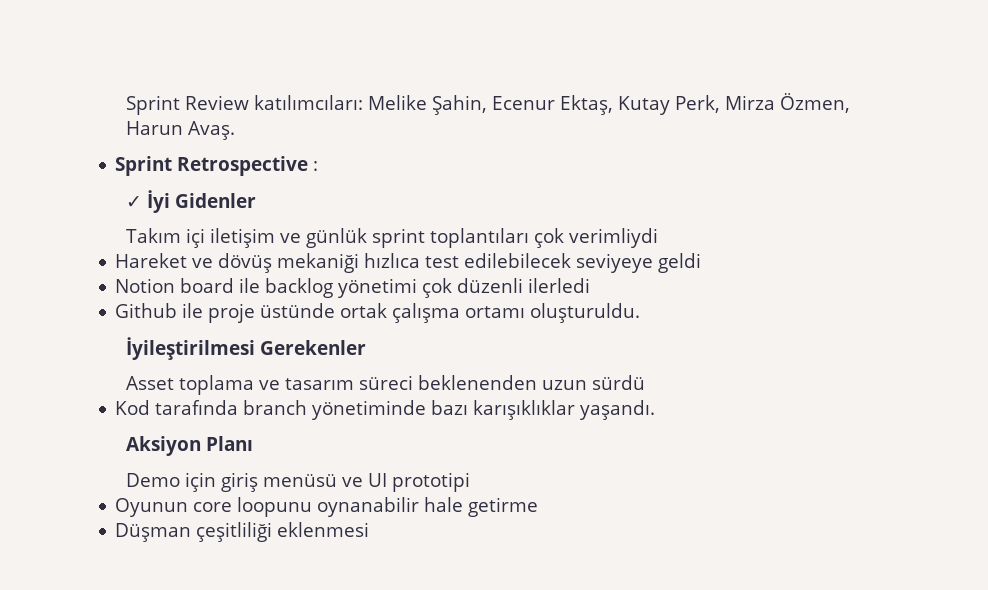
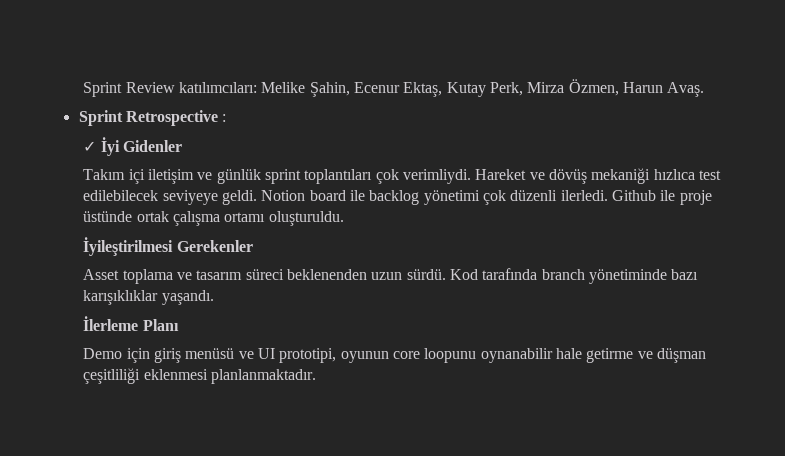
- Takım içi iletişim ve günlük sprint toplantıları çok verimliydi
- Hareket ve dövüş mekaniği hızlıca test edilebilecek seviyeye geldi
- Notion board ile backlog yönetimi çok düzenli ilerledi
- Github ile proje üstünde ortak çalışma ortamı oluşturuldu.
+ Takım içi iletişim ve günlük sprint toplantıları çok verimliydi. Hareket ve dövüş mekaniği hızlıca test edilebilecek seviyeye geldi. Notion board ile backlog yönetimi çok düzenli ilerledi. Github ile proje üstünde ortak çalışma ortamı oluşturuldu.
- Asset toplama ve tasarım süreci beklenenden uzun sürdü
- Kod tarafında branch yönetiminde bazı karışıklıklar yaşandı.
+ Asset toplama ve tasarım süreci beklenenden uzun sürdü. Kod tarafında branch yönetiminde bazı karışıklıklar yaşandı.
- Aksiyon Planı
+ İlerleme Planı
- Demo için giriş menüsü ve UI prototipi
- Oyunun core loopunu oynanabilir hale getirme
- Düşman çeşitliliği eklenmesi
+ Demo için giriş menüsü ve UI prototipi, oyunun core loopunu oynanabilir hale getirme ve düşman çeşitliliği eklenmesi planlanmaktadır.

